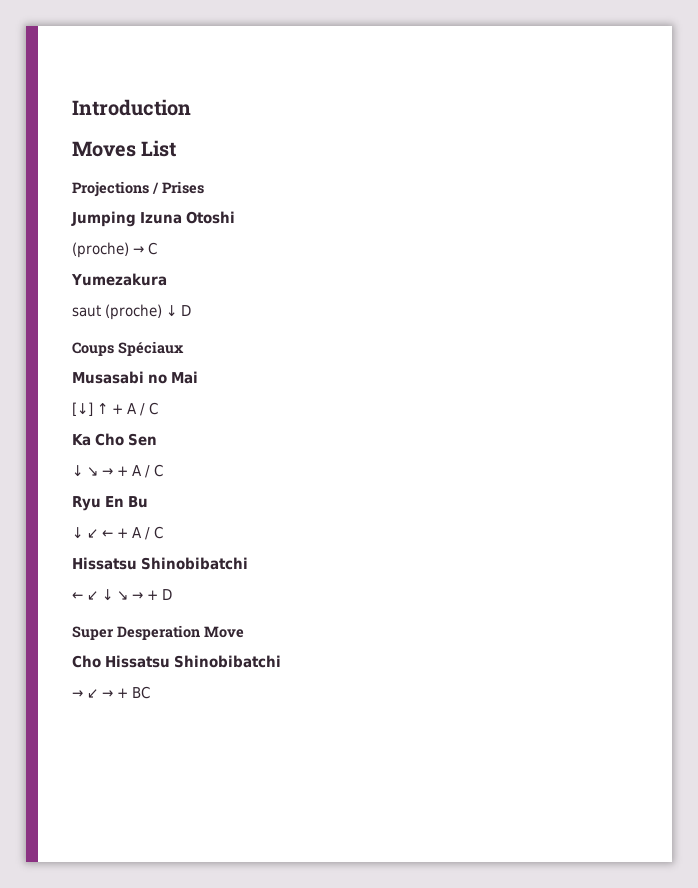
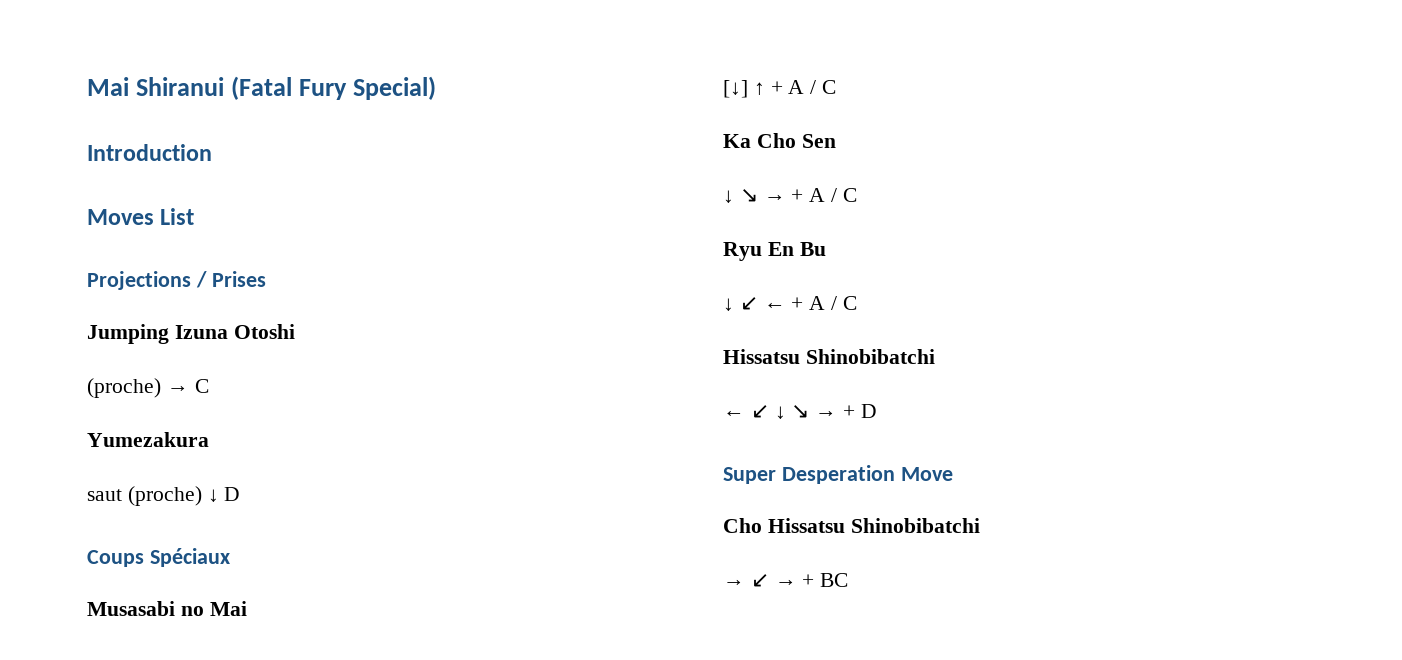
+ Mai Shiranui (Fatal Fury Special)

